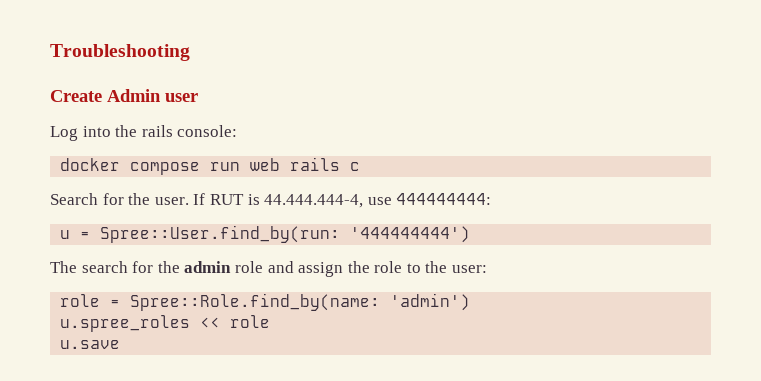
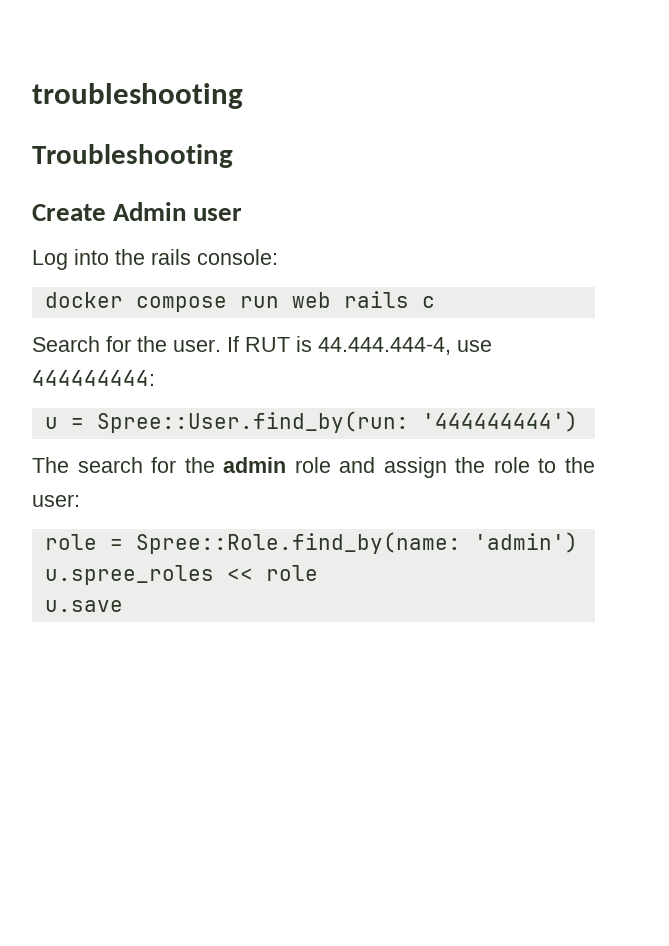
+ troubleshooting

